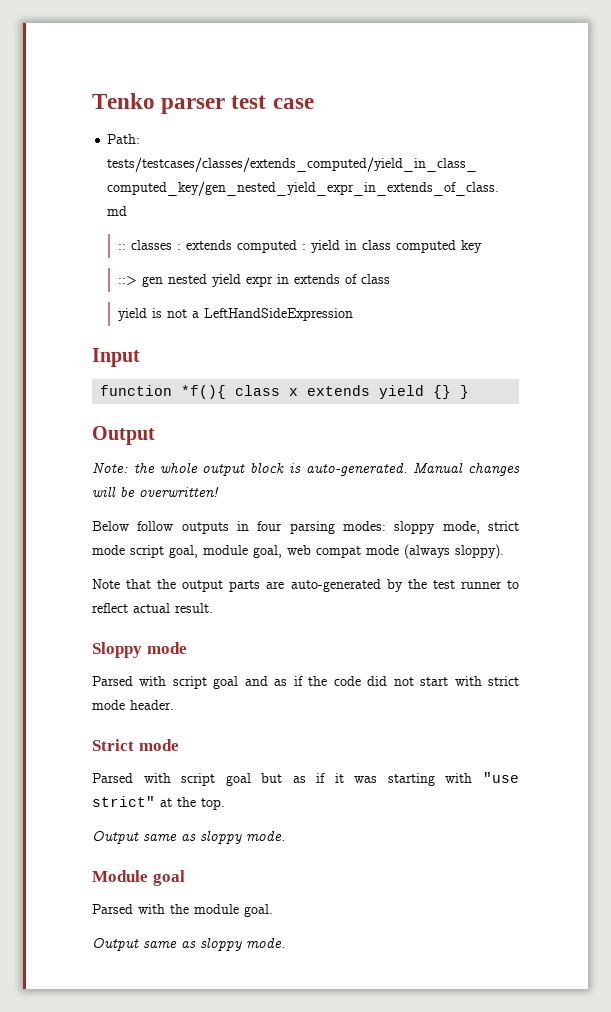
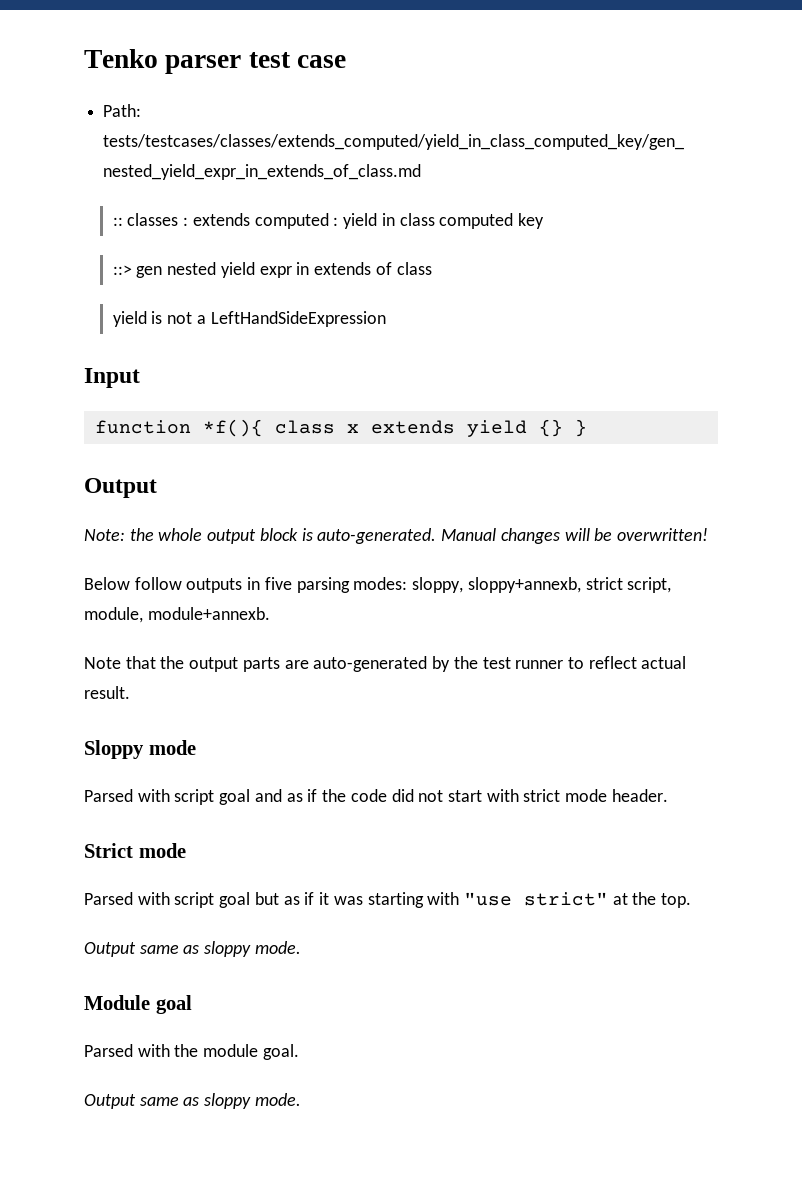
- Below follow outputs in four parsing modes: sloppy mode, strict mode script goal, module goal, web compat mode (always sloppy).
+ Below follow outputs in five parsing modes: sloppy, sloppy+annexb, strict script, module, module+annexb.

